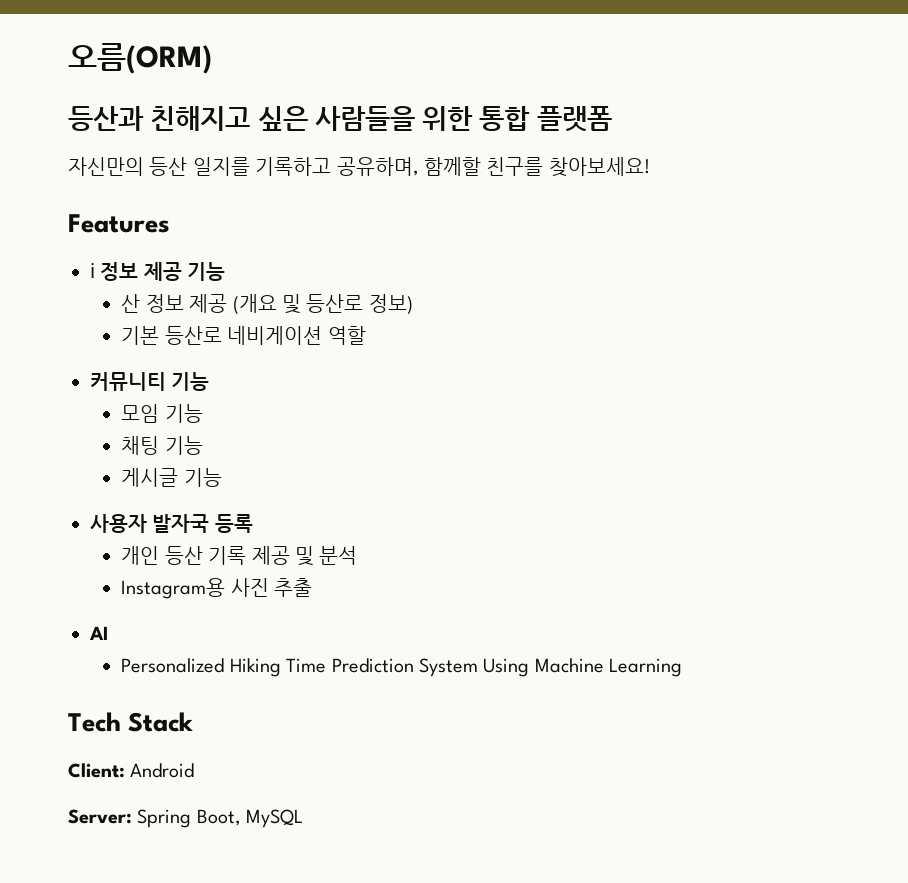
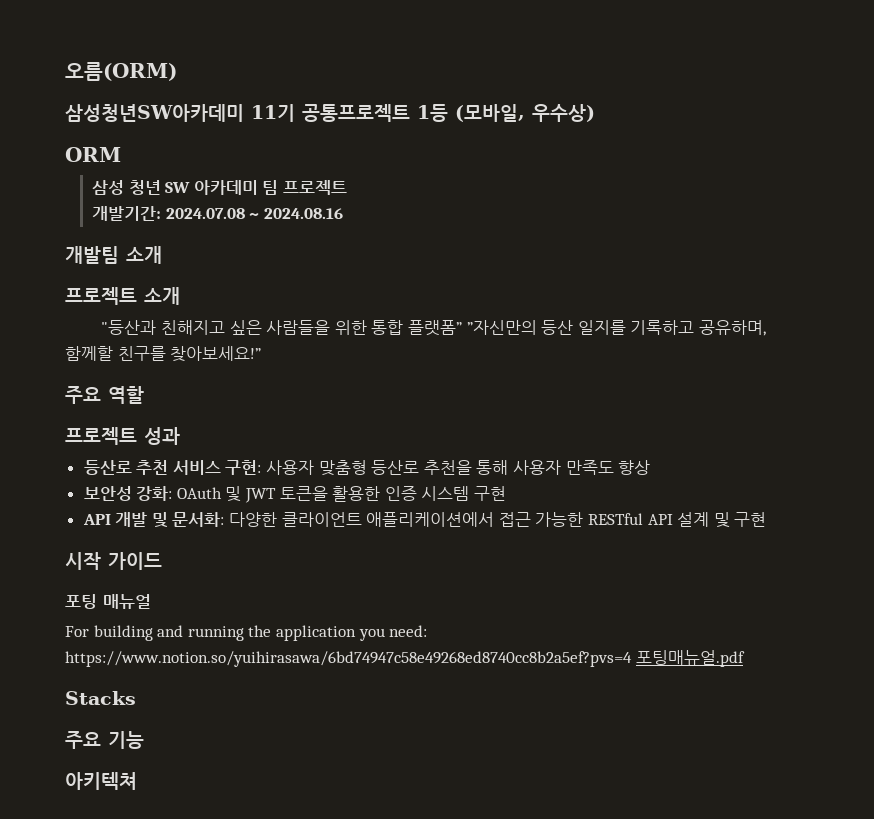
- 등산과 친해지고 싶은 사람들을 위한 통합 플랫폼
- 자신만의 등산 일지를 기록하고 공유하며, 함께할 친구를 찾아보세요!
- Features
- ℹ 정보 제공 기능
- 산 정보 제공 (개요 및 등산로 정보)
- 기본 등산로 네비게이션 역할
- 커뮤니티 기능
- 모임 기능
- 채팅 기능
- 게시글 기능
- 사용자 발자국 등록
- 개인 등산 기록 제공 및 분석
- Instagram용 사진 추출
- AI
- Personalized Hiking Time Prediction System Using Machine Learning
- Tech Stack
- Client: Android
- Server: Spring Boot, MySQL
+ 삼성청년SW아카데미 11기 공통프로젝트 1등 (모바일, 우수상)
+ ORM
+ 삼성 청년 SW 아카데미 팀 프로젝트
+ 개발기간: 2024.07.08 ~ 2024.08.16
+ 개발팀 소개
+ 프로젝트 소개
+ "등산과 친해지고 싶은 사람들을 위한 통합 플랫폼” ”자신만의 등산 일지를 기록하고 공유하며, 함께할 친구를 찾아보세요!”
+ 주요 역할
+ 프로젝트 성과
+ 등산로 추천 서비스 구현: 사용자 맞춤형 등산로 추천을 통해 사용자 만족도 향상
+ 보안성 강화: OAuth 및 JWT 토큰을 활용한 인증 시스템 구현
+ API 개발 및 문서화: 다양한 클라이언트 애플리케이션에서 접근 가능한 RESTful API 설계 및 구현
+ 시작 가이드
+ 포팅 매뉴얼
+ For building and running the application you need: https://www.notion.so/yuihirasawa/6bd74947c58e49268ed8740cc8b2a5ef?pvs=4 포팅매뉴얼.pdf
+ Stacks
+ 주요 기능
+ 아키텍쳐

